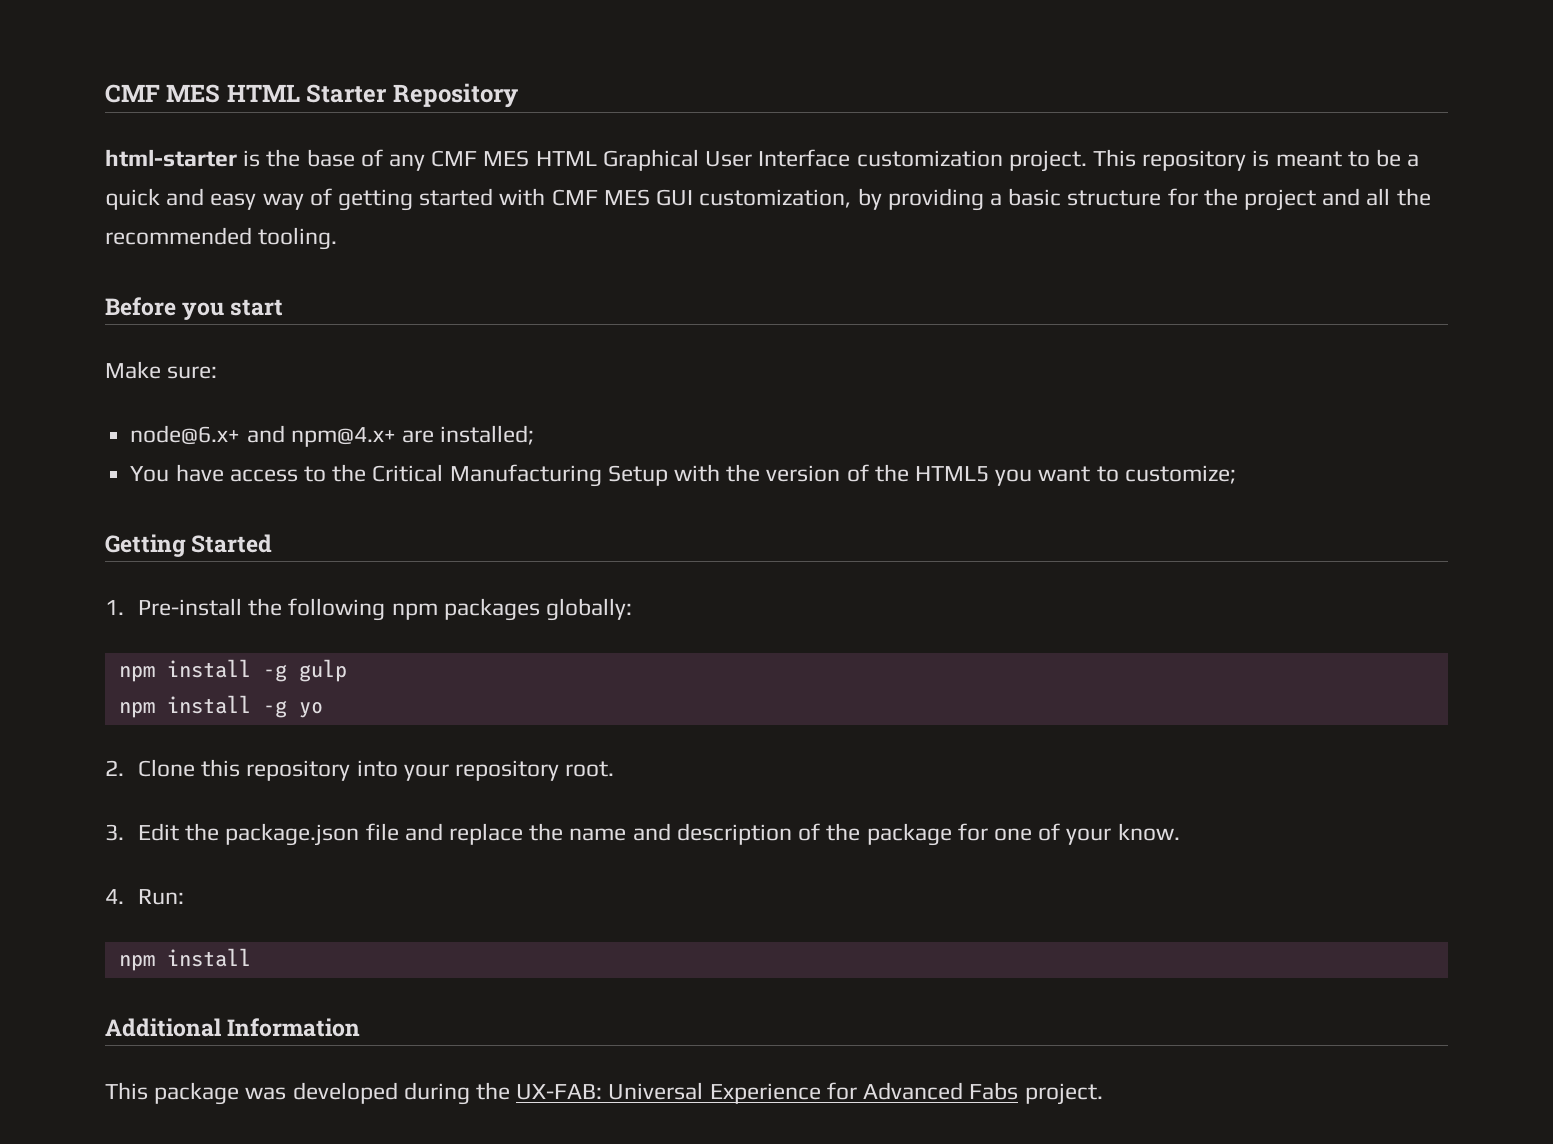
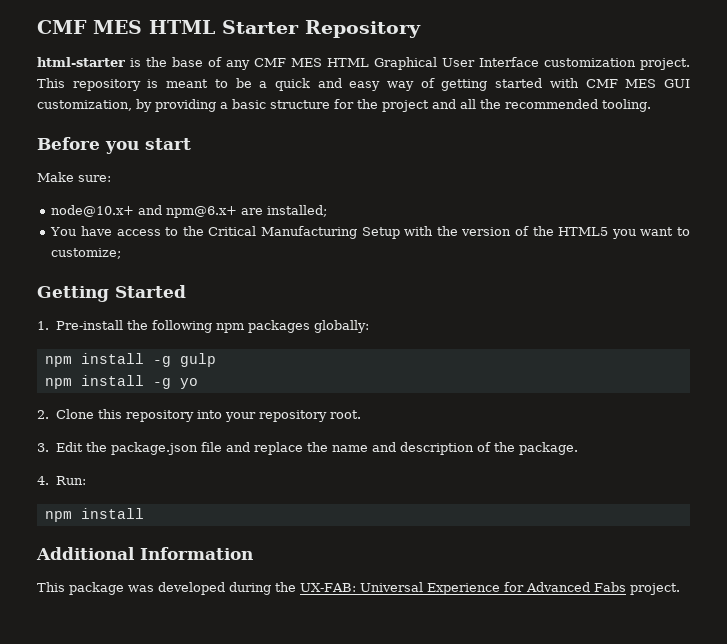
- node@6.x+ and npm@4.x+ are installed;
+ node@10.x+ and npm@6.x+ are installed;
- 3. Edit the package.json file and replace the name and description of the package for one of your know.
+ 3. Edit the package.json file and replace the name and description of the package.

